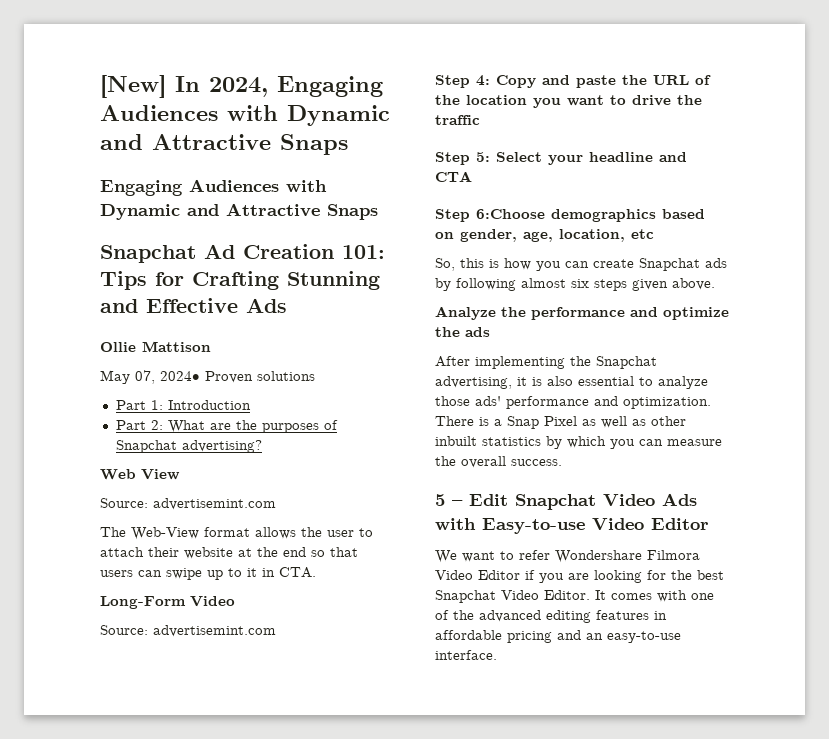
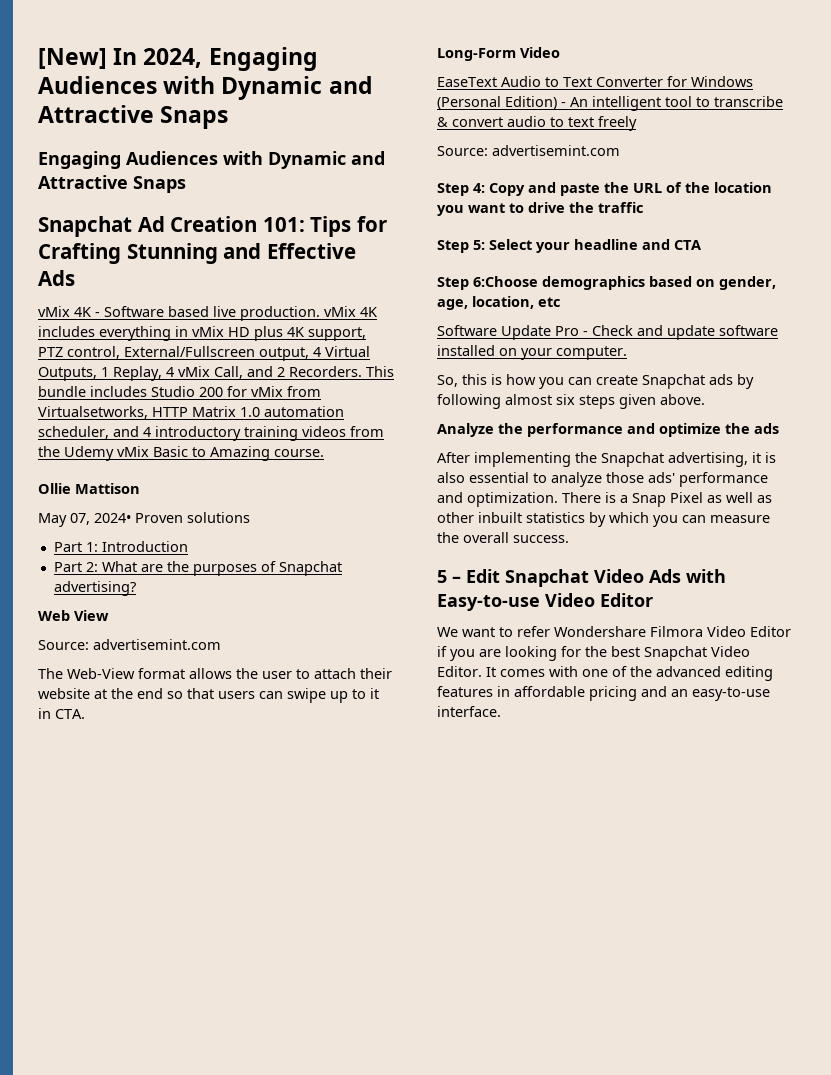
+ vMix 4K - Software based live production. vMix 4K includes everything in vMix HD plus 4K support, PTZ control, External/Fullscreen output, 4 Virtual Outputs, 1 Replay, 4 vMix Call, and 2 Recorders. This bundle includes Studio 200 for vMix from Virtualsetworks, HTTP Matrix 1.0 automation scheduler, and 4 introductory training videos from the Udemy vMix Basic to Amazing course.
+ EaseText Audio to Text Converter for Windows (Personal Edition) - An intelligent tool to transcribe & convert audio to text freely
+ Software Update Pro - Check and update software installed on your computer.

